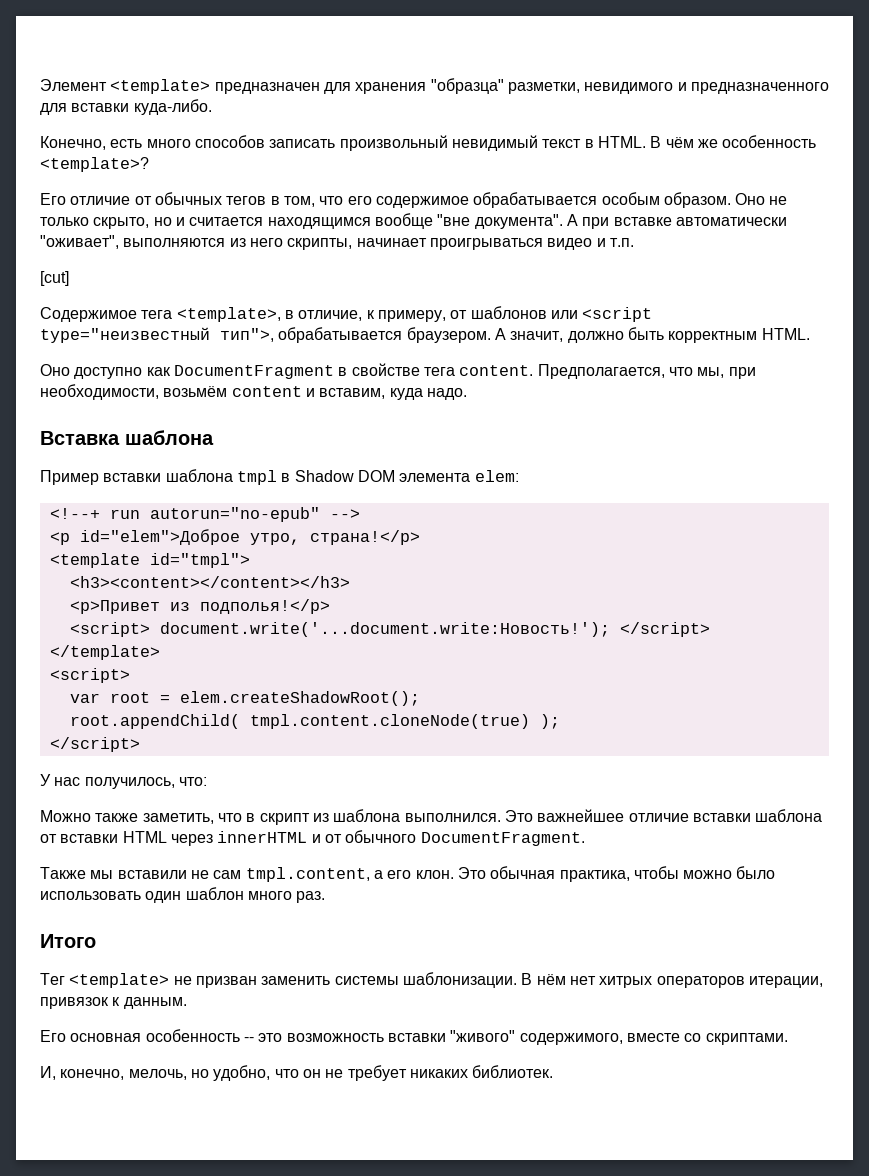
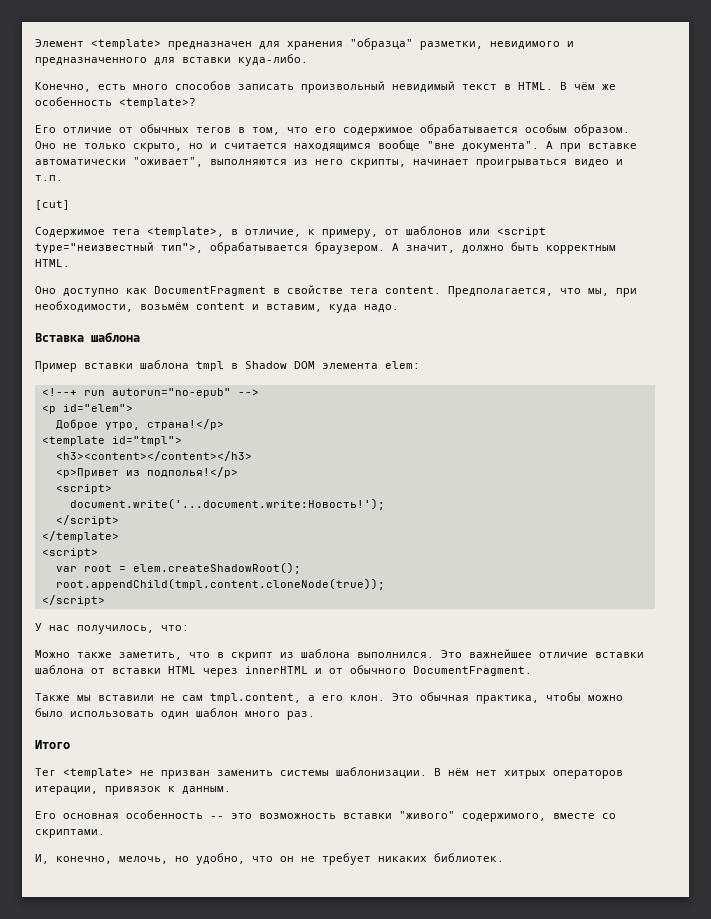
- <p id="elem">Доброе утро, страна!</p>
+ <p id="elem">
+ Доброе утро, страна!</p>
  <p>Привет из подполья!</p>
- <script> document.write('...document.write:Новость!'); </script>
+ <script>
+ document.write('...document.write:Новость!');
+ </script>
- root.appendChild( tmpl.content.cloneNode(true) );
+ root.appendChild(tmpl.content.cloneNode(true));

